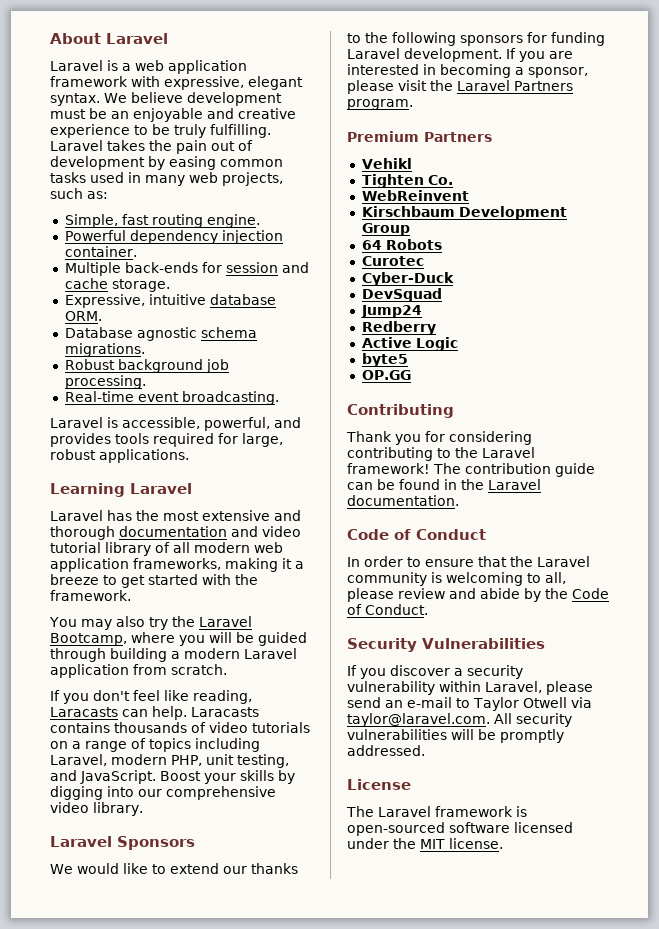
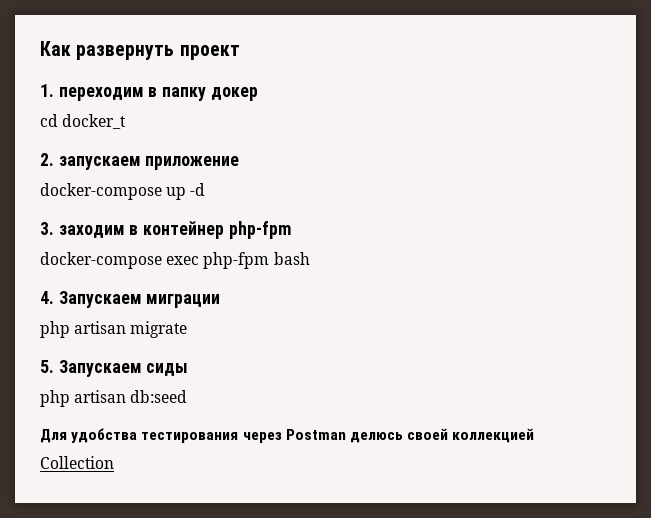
- About Laravel
- Laravel is a web application framework with expressive, elegant syntax. We believe development must be an enjoyable and creative experience to be truly fulfilling. Laravel takes the pain out of development by easing common tasks used in many web projects, such as:
- Simple, fast routing engine.
- Powerful dependency injection container.
- Multiple back-ends for session and cache storage.
- Expressive, intuitive database ORM.
- Database agnostic schema migrations.
- Robust background job processing.
- Real-time event broadcasting.
- Laravel is accessible, powerful, and provides tools required for large, robust applications.
- Learning Laravel
- Laravel has the most extensive and thorough documentation and video tutorial library of all modern web application frameworks, making it a breeze to get started with the framework.
- You may also try the Laravel Bootcamp, where you will be guided through building a modern Laravel application from scratch.
- If you don't feel like reading, Laracasts can help. Laracasts contains thousands of video tutorials on a range of topics including Laravel, modern PHP, unit testing, and JavaScript. Boost your skills by digging into our comprehensive video library.
- Laravel Sponsors
- We would like to extend our thanks to the following sponsors for funding Laravel development. If you are interested in becoming a sponsor, please visit the Laravel Partners program.
- Premium Partners
- Vehikl
- Tighten Co.
- WebReinvent
- Kirschbaum Development Group
- 64 Robots
- Curotec
- Cyber-Duck
- DevSquad
- Jump24
- Redberry
- Active Logic
- byte5
- OP.GG
- Contributing
- Thank you for considering contributing to the Laravel framework! The contribution guide can be found in the Laravel documentation.
- Code of Conduct
- In order to ensure that the Laravel community is welcoming to all, please review and abide by the Code of Conduct.
- Security Vulnerabilities
- If you discover a security vulnerability within Laravel, please send an e-mail to Taylor Otwell via taylor@laravel.com. All security vulnerabilities will be promptly addressed.
- License
- The Laravel framework is open-sourced software licensed under the MIT license.
+ Как развернуть проект
+ 1. переходим в папку докер
+ cd docker_t
+ 2. запускаем приложение
+ docker-compose up -d
+ 3. заходим в контейнер php-fpm
+ docker-compose exec php-fpm bash
+ 4. Запускаем миграции
+ php artisan migrate
+ 5. Запускаем сиды
+ php artisan db:seed
+ Для удобства тестирования через Postman делюсь своей коллекцией
+ Collection

